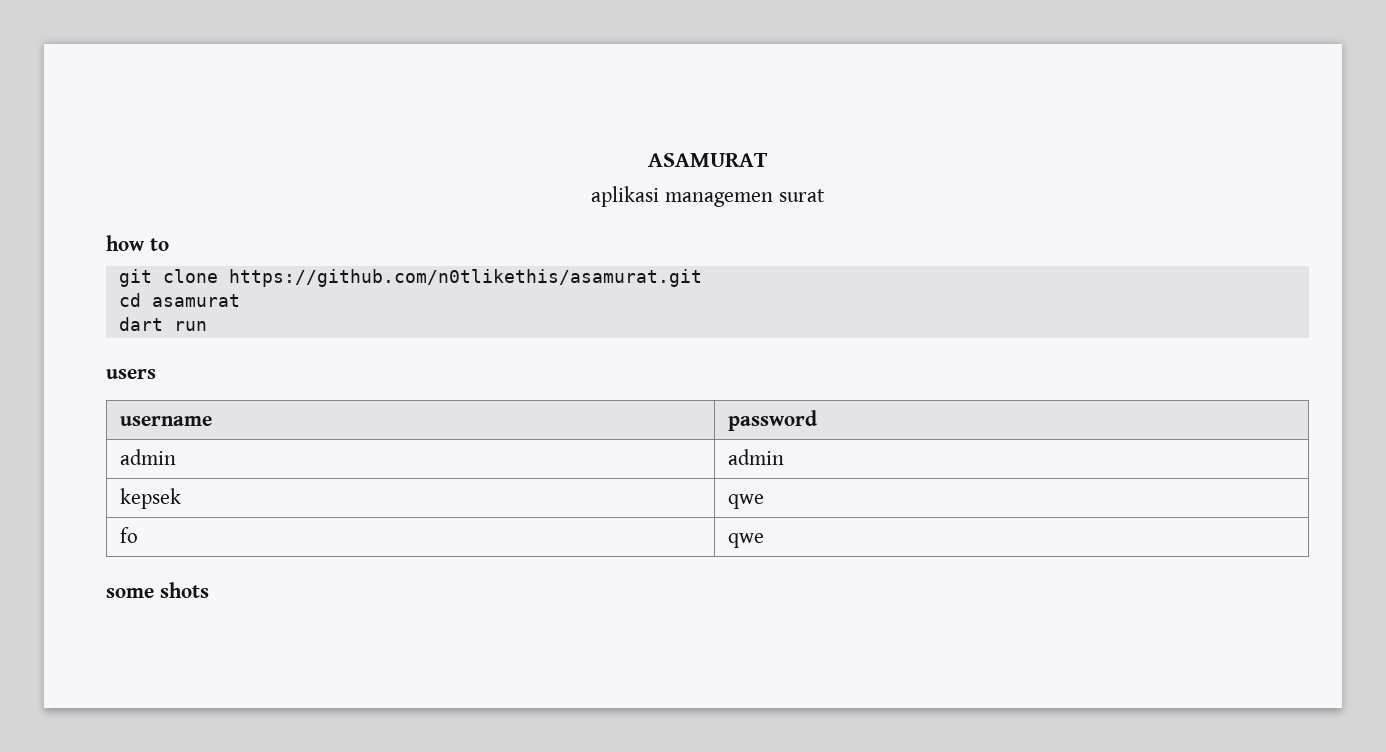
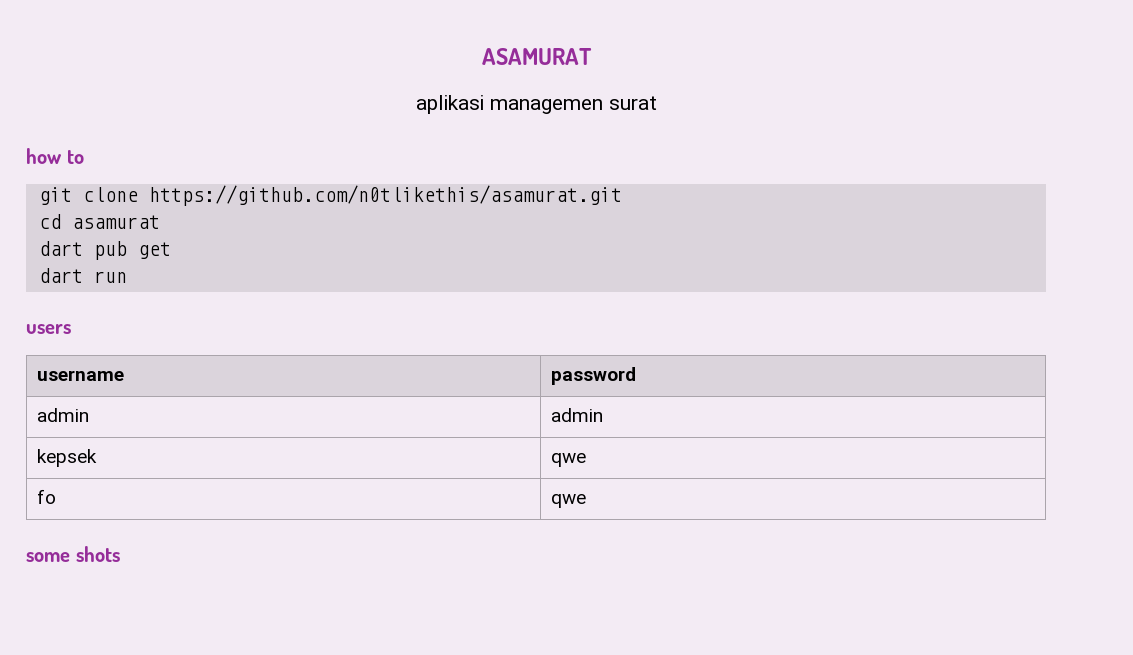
+ dart pub get

